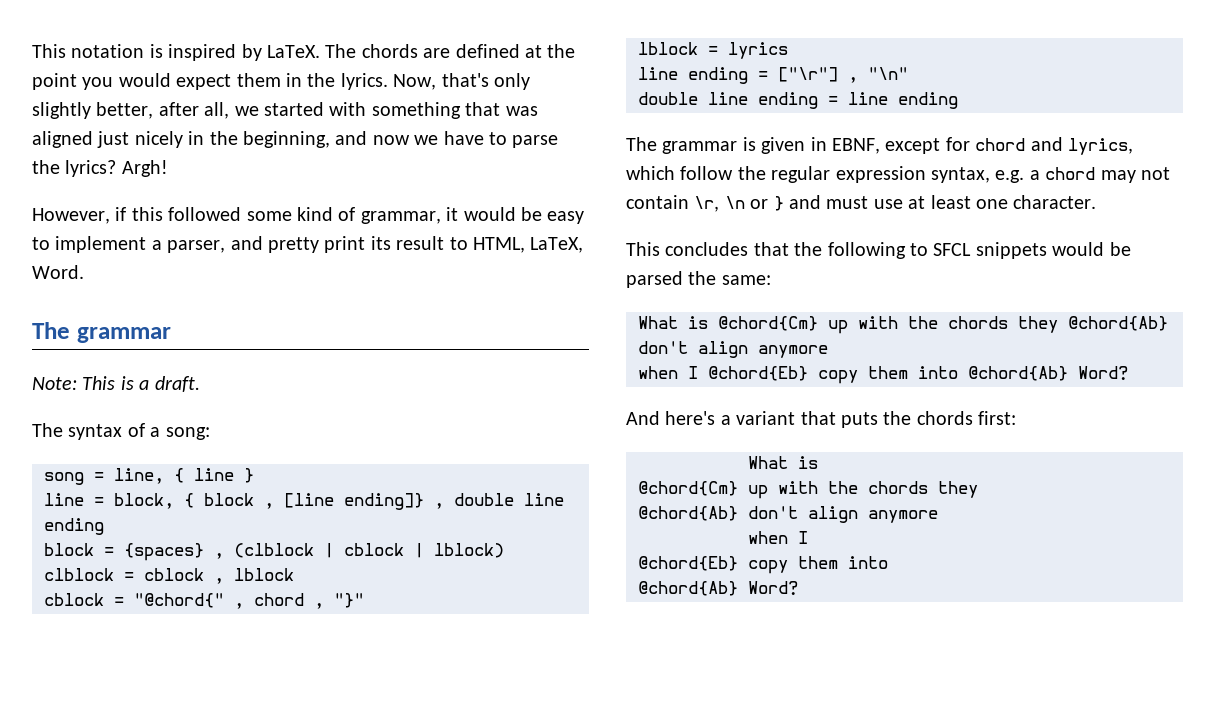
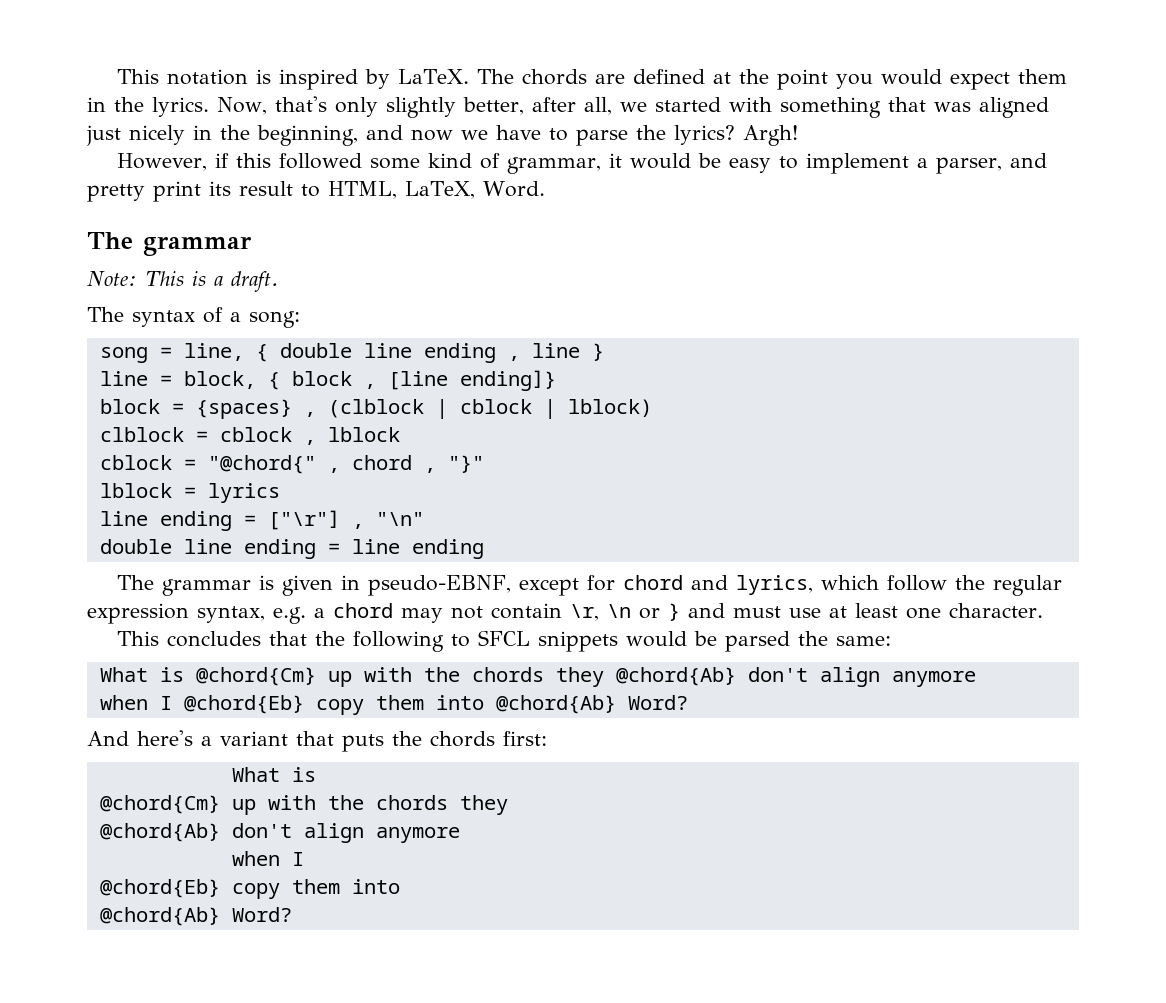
- song = line, { line }
+ song = line, { double line ending , line }
- line = block, { block , [line ending]} , double line ending
+ line = block, { block , [line ending]}
- The grammar is given in EBNF, except for chord and lyrics, which follow the regular expression syntax, e.g. a chord may not contain \r, \n or } and must use at least one character.
+ The grammar is given in pseudo-EBNF, except for chord and lyrics, which follow the regular expression syntax, e.g. a chord may not contain \r, \n or } and must use at least one character.

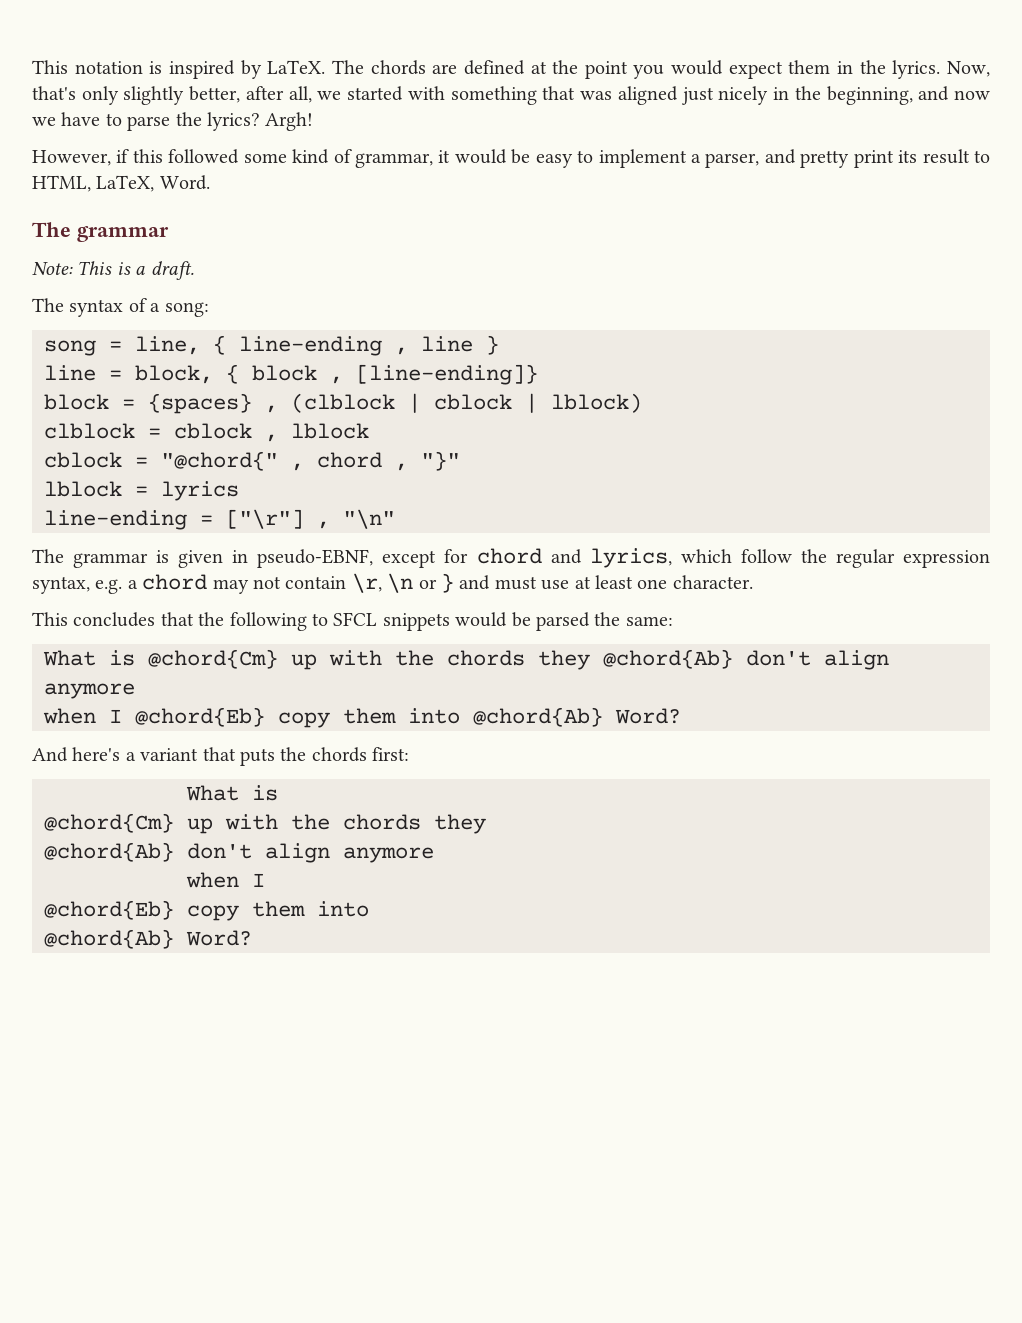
- song = line, { double line ending , line }
+ song = line, { line-ending , line }
- line = block, { block , [line ending]}
+ line = block, { block , [line-ending]}
- line ending = ["\r"] , "\n"
+ line-ending = ["\r"] , "\n"
- double line ending = line ending

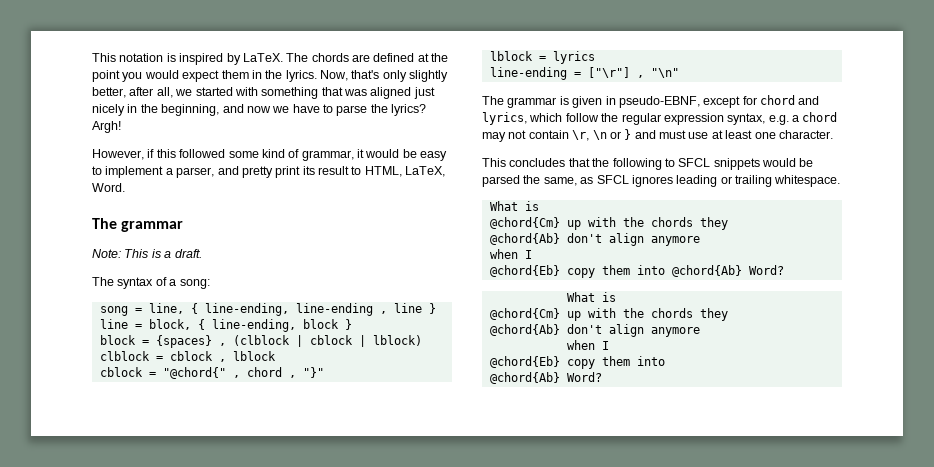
- song = line, { line-ending , line }
+ song = line, { line-ending, line-ending , line }
- line = block, { block , [line-ending]}
+ line = block, { line-ending, block }
- This concludes that the following to SFCL snippets would be parsed the same:
- What is @chord{Cm} up with the chords they @chord{Ab} don't align anymore
- when I @chord{Eb} copy them into @chord{Ab} Word?
+ This concludes that the following to SFCL snippets would be parsed the same, as SFCL ignores leading or trailing whitespace.
+ What is
+ @chord{Cm} up with the chords they
+ @chord{Ab} don't align anymore
+ when I
+ @chord{Eb} copy them into @chord{Ab} Word?
- And here's a variant that puts the chords first:

